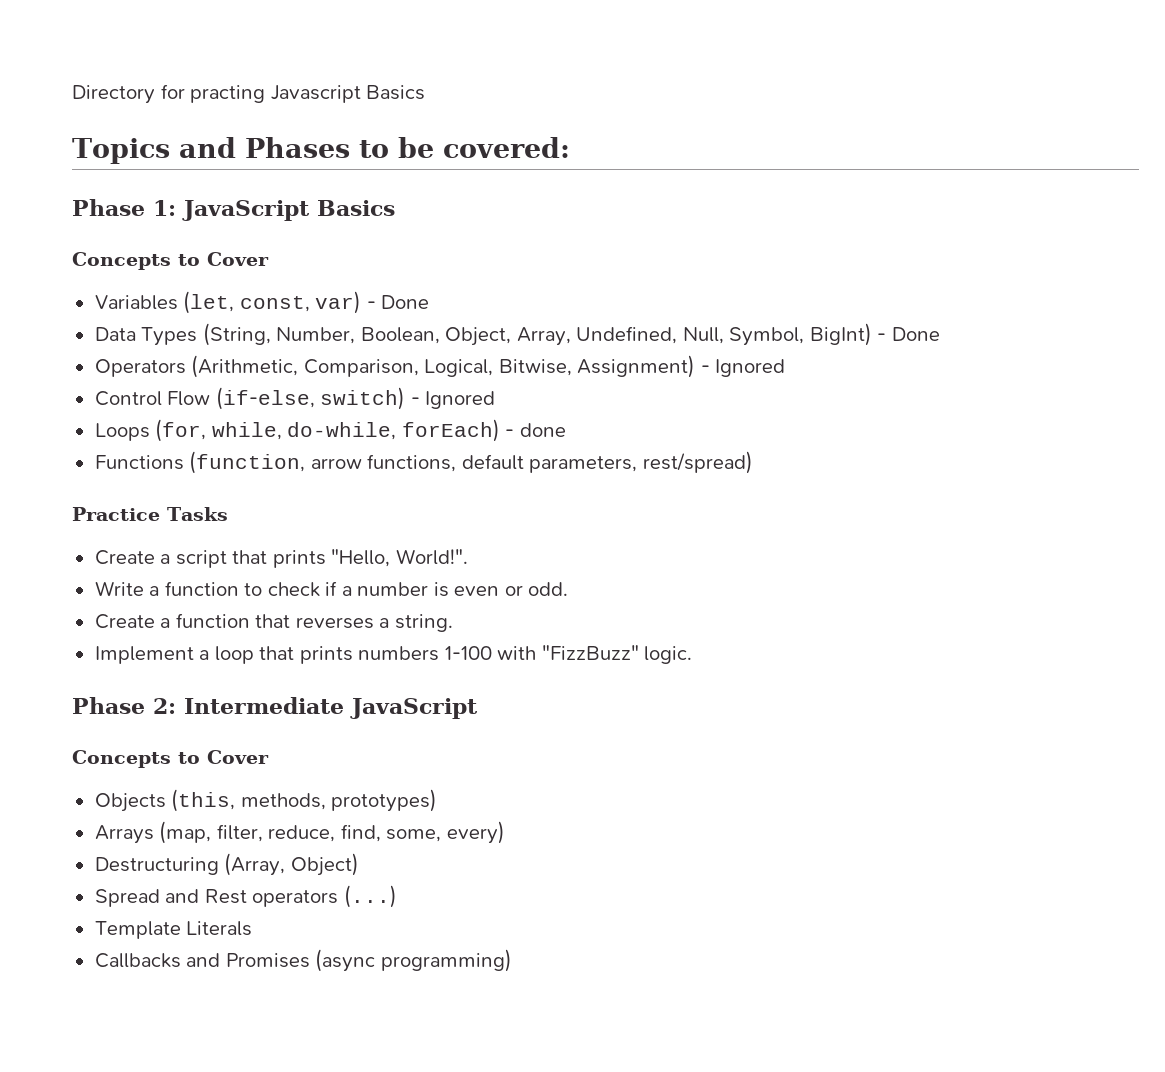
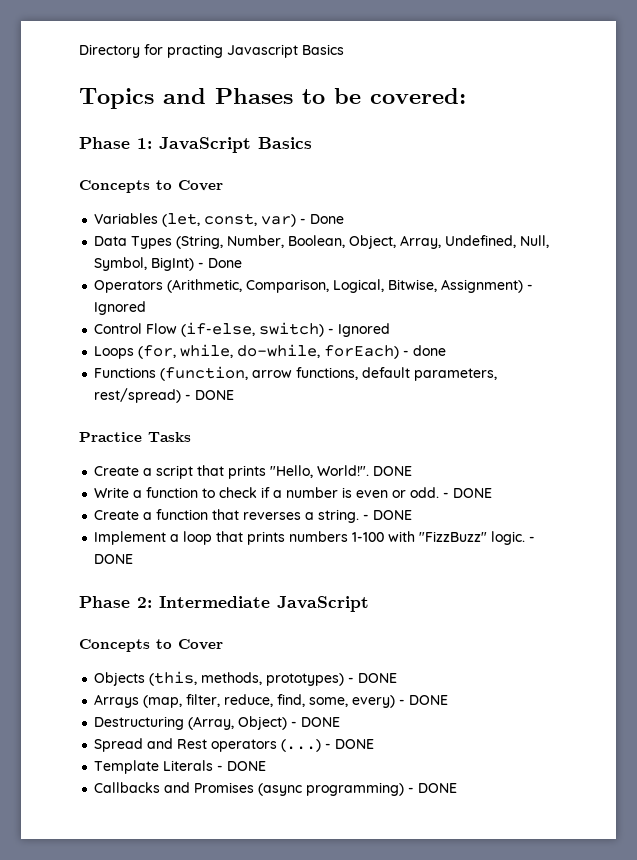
- Functions (function, arrow functions, default parameters, rest/spread)
+ Functions (function, arrow functions, default parameters, rest/spread) - DONE
- Create a script that prints "Hello, World!".
+ Create a script that prints "Hello, World!". DONE
- Write a function to check if a number is even or odd.
+ Write a function to check if a number is even or odd. - DONE
- Create a function that reverses a string.
+ Create a function that reverses a string. - DONE
- Implement a loop that prints numbers 1-100 with "FizzBuzz" logic.
+ Implement a loop that prints numbers 1-100 with "FizzBuzz" logic. - DONE
- Objects (this, methods, prototypes)
+ Objects (this, methods, prototypes) - DONE
- Arrays (map, filter, reduce, find, some, every)
+ Arrays (map, filter, reduce, find, some, every) - DONE
- Destructuring (Array, Object)
+ Destructuring (Array, Object) - DONE
- Spread and Rest operators (...)
+ Spread and Rest operators (...) - DONE
- Template Literals
+ Template Literals - DONE
- Callbacks and Promises (async programming)
+ Callbacks and Promises (async programming) - DONE

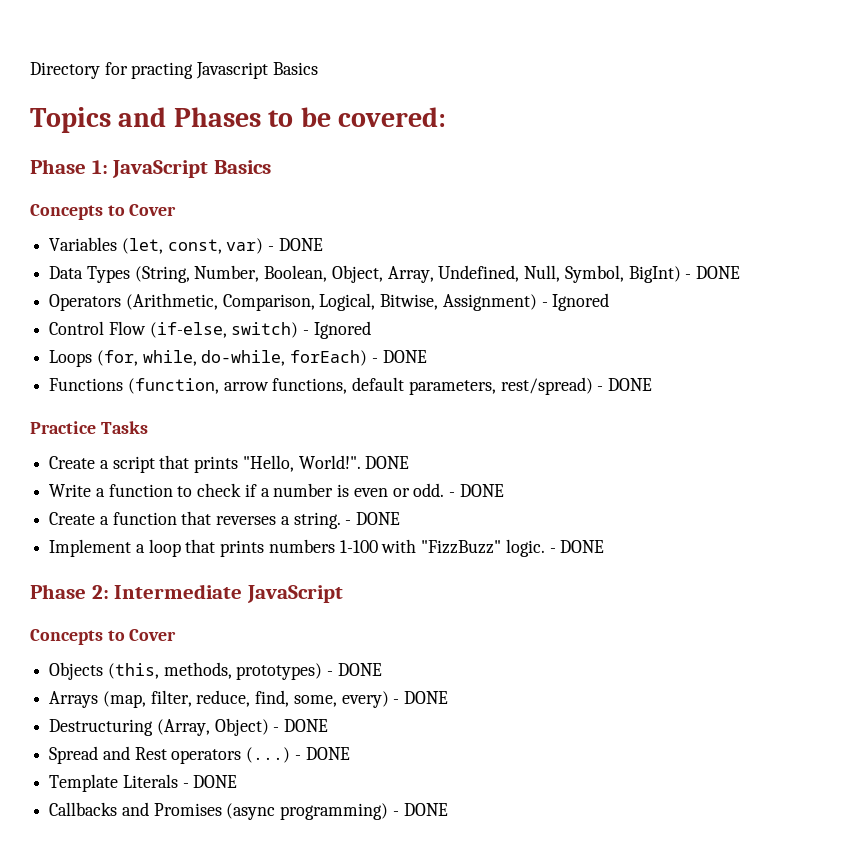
- Variables (let, const, var) - Done
+ Variables (let, const, var) - DONE
- Data Types (String, Number, Boolean, Object, Array, Undefined, Null, Symbol, BigInt) - Done
+ Data Types (String, Number, Boolean, Object, Array, Undefined, Null, Symbol, BigInt) - DONE
- Loops (for, while, do-while, forEach) - done
+ Loops (for, while, do-while, forEach) - DONE

